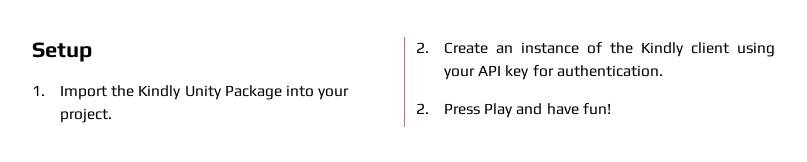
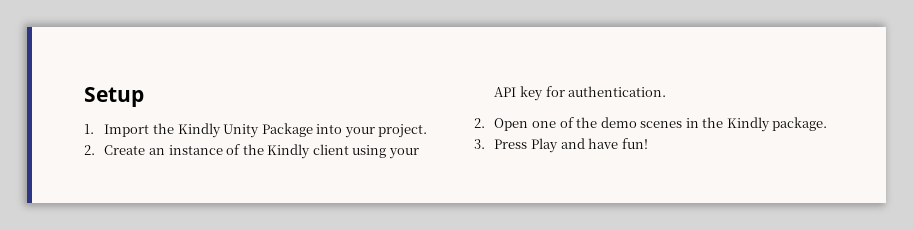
- 2. Press Play and have fun!
+ 2. Open one of the demo scenes in the Kindly package.
+ 3. Press Play and have fun!

